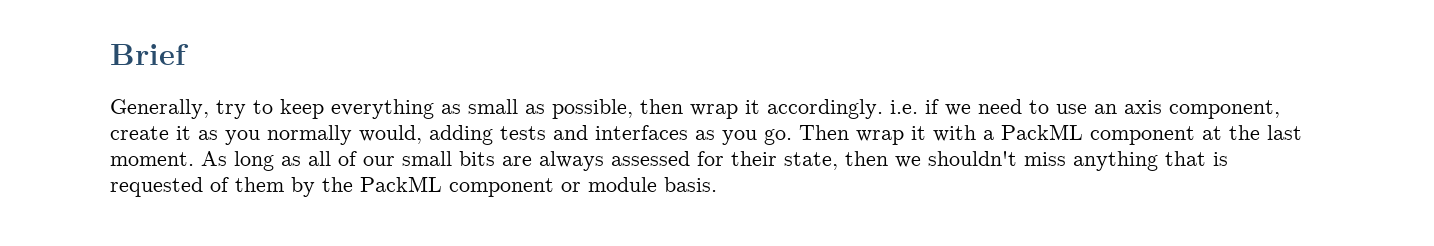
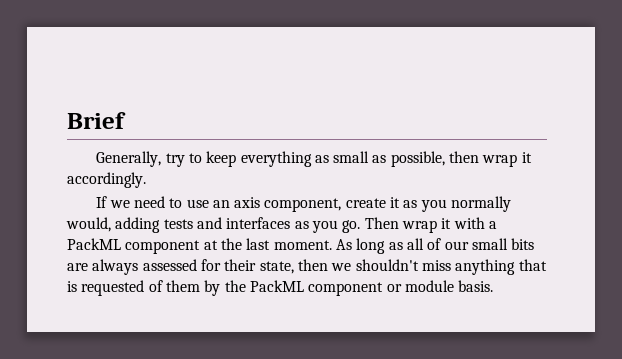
- Generally, try to keep everything as small as possible, then wrap it accordingly. i.e. if we need to use an axis component, create it as you normally would, adding tests and interfaces as you go.
+ Generally, try to keep everything as small as possible, then wrap it accordingly.
+ If we need to use an axis component, create it as you normally would, adding tests and interfaces as you go.

